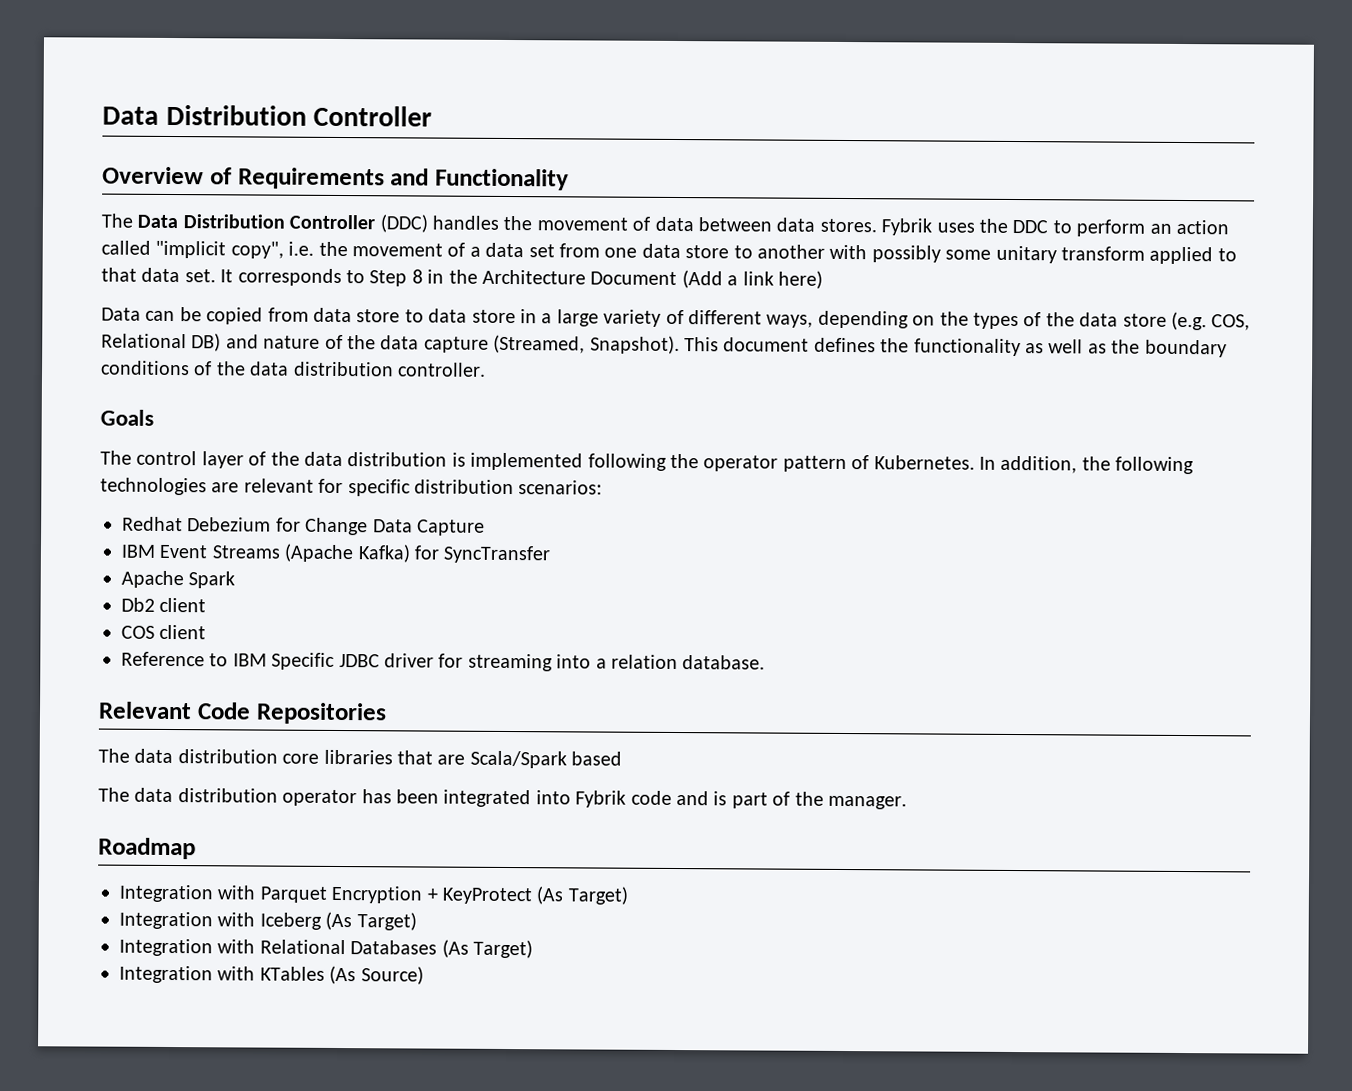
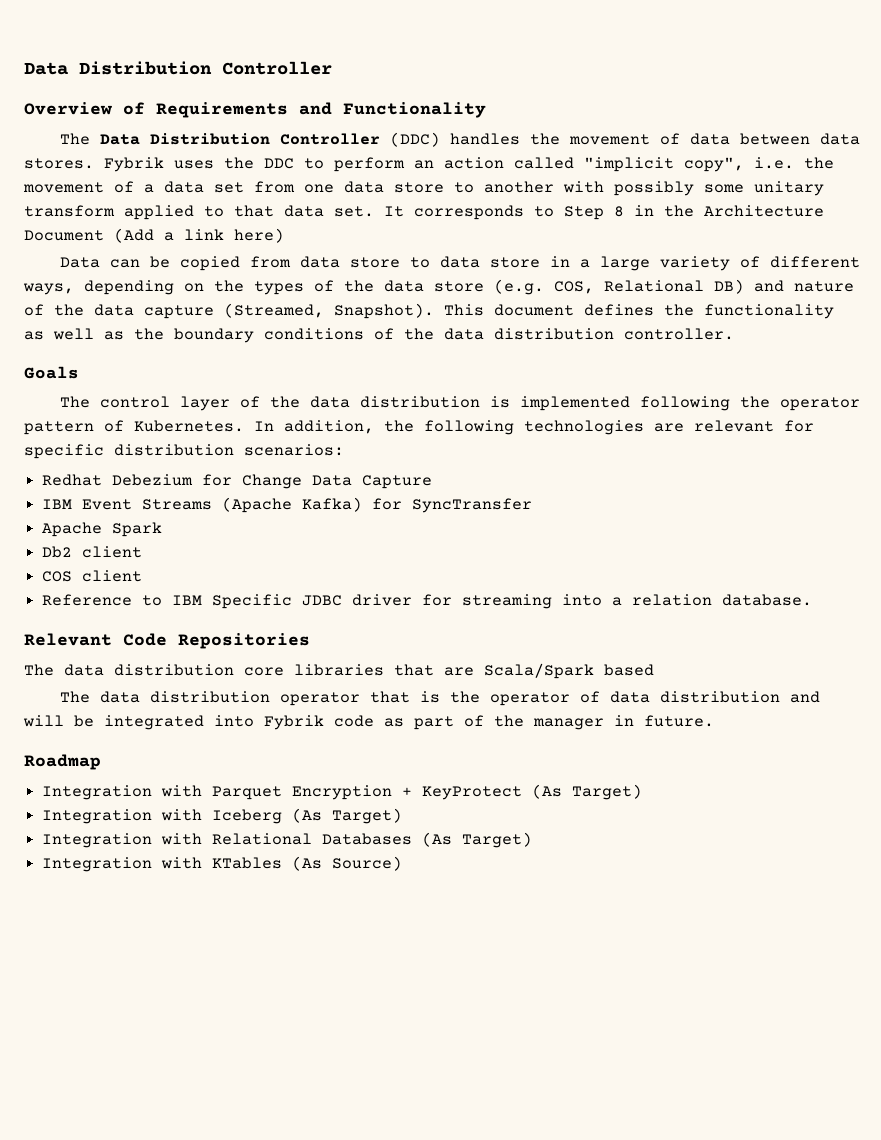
- The data distribution operator has been integrated into Fybrik code and is part of the manager.
+ The data distribution operator that is the operator of data distribution and will be integrated into Fybrik code as part of the manager in future.

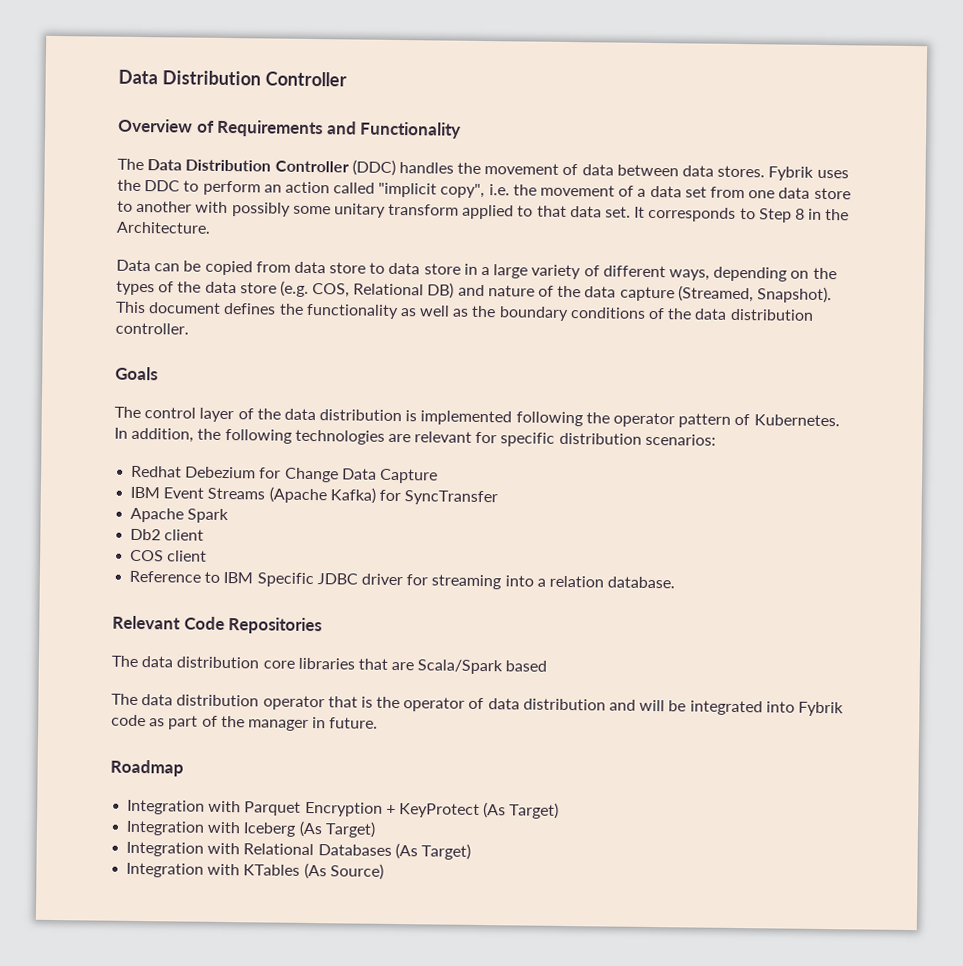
- It corresponds to Step 8 in the Architecture Document (Add a link here)
+ It corresponds to Step 8 in the Architecture.

